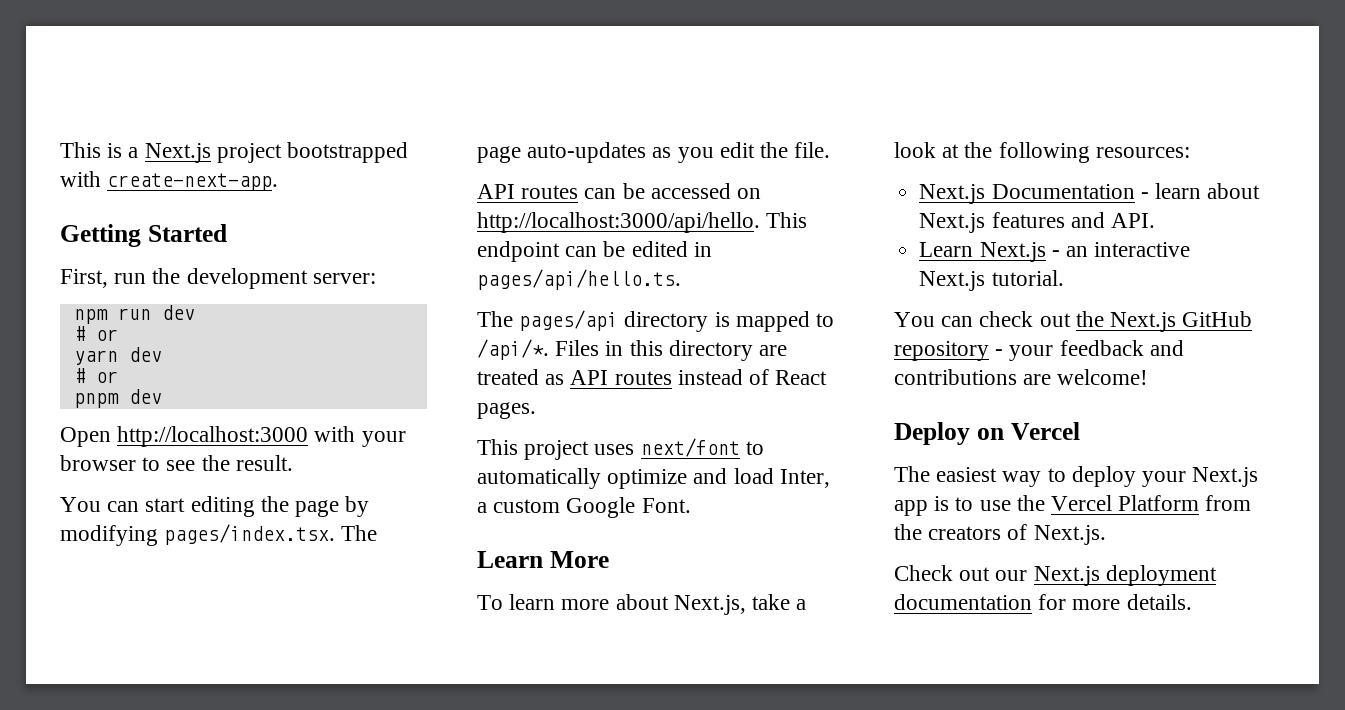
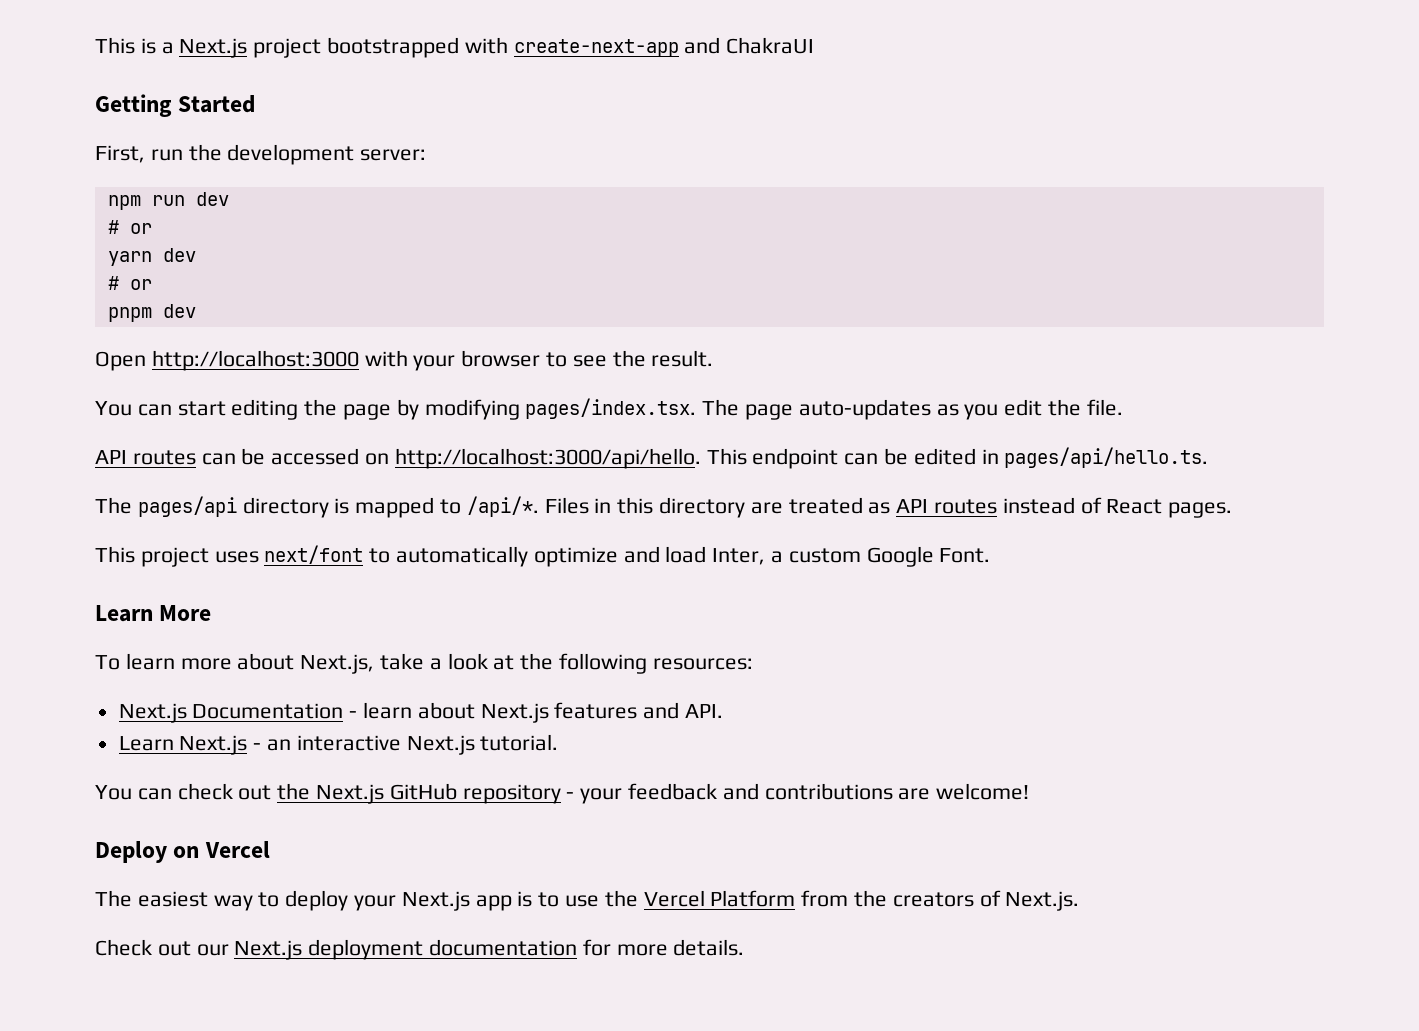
- This is a Next.js project bootstrapped with create-next-app.
+ This is a Next.js project bootstrapped with create-next-app and ChakraUI

